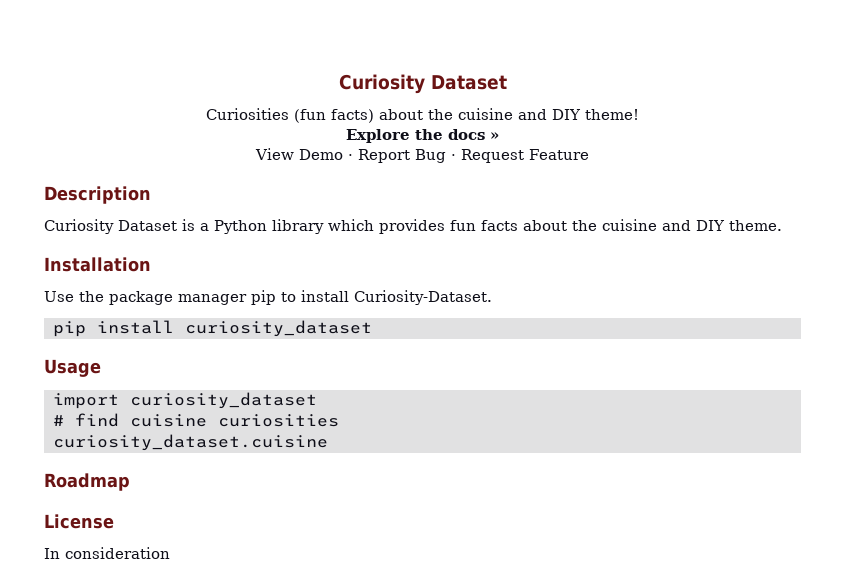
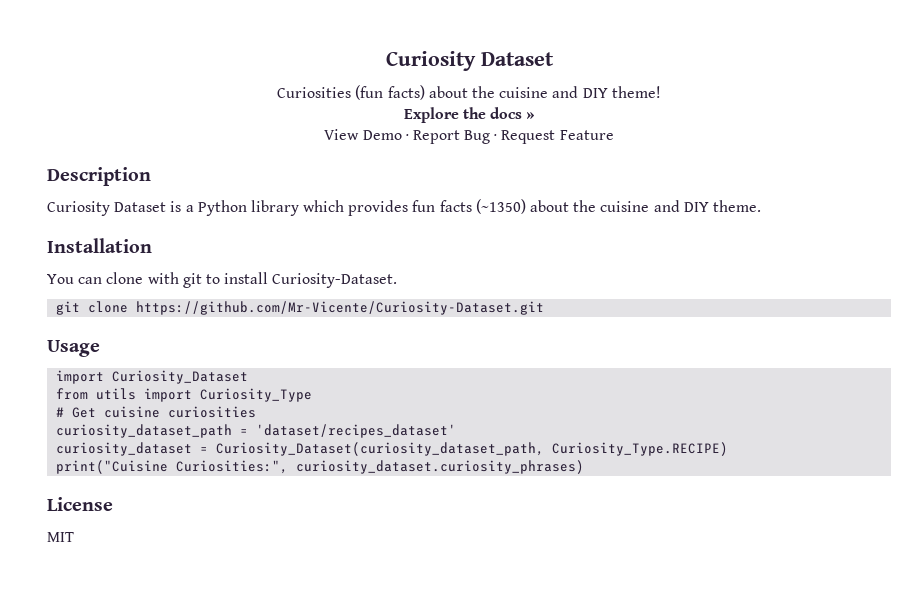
- Curiosity Dataset is a Python library which provides fun facts about the cuisine and DIY theme.
+ Curiosity Dataset is a Python library which provides fun facts (~1350) about the cuisine and DIY theme.
- Use the package manager pip to install Curiosity-Dataset.
+ You can clone with git to install Curiosity-Dataset.
- pip install curiosity_dataset
+ git clone https://github.com/Mr-Vicente/Curiosity-Dataset.git
- import curiosity_dataset
+ import Curiosity_Dataset
+ from utils import Curiosity_Type
- # find cuisine curiosities
+ # Get cuisine curiosities
- curiosity_dataset.cuisine
- Roadmap
+ curiosity_dataset_path = 'dataset/recipes_dataset'
+ curiosity_dataset = Curiosity_Dataset(curiosity_dataset_path, Curiosity_Type.RECIPE)
+ print("Cuisine Curiosities:", curiosity_dataset.curiosity_phrases)
- In consideration
+ MIT

